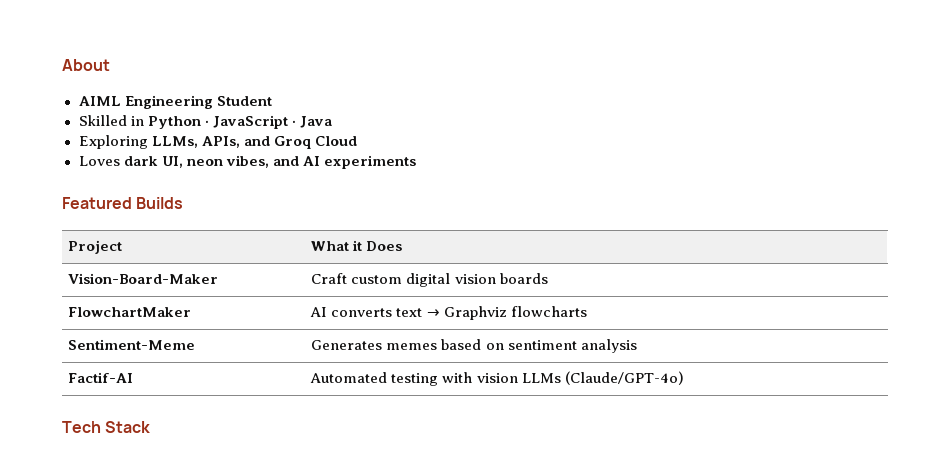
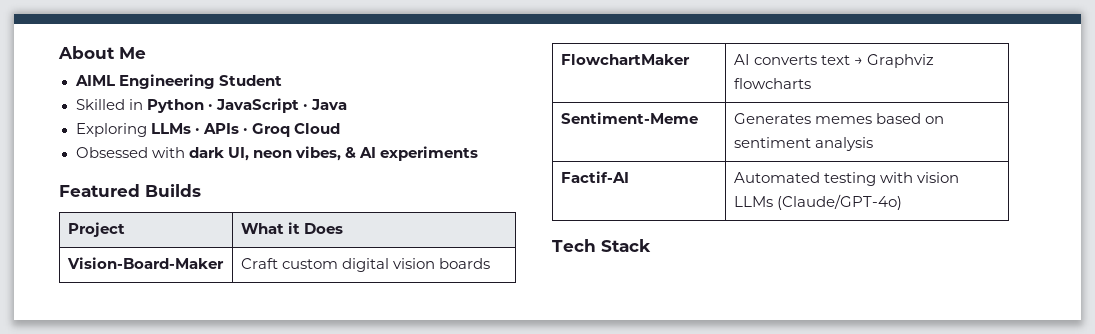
- About
+ About Me
- Exploring LLMs, APIs, and Groq Cloud
+ Exploring LLMs · APIs · Groq Cloud
- Loves dark UI, neon vibes, and AI experiments
+ Obsessed with dark UI, neon vibes, & AI experiments

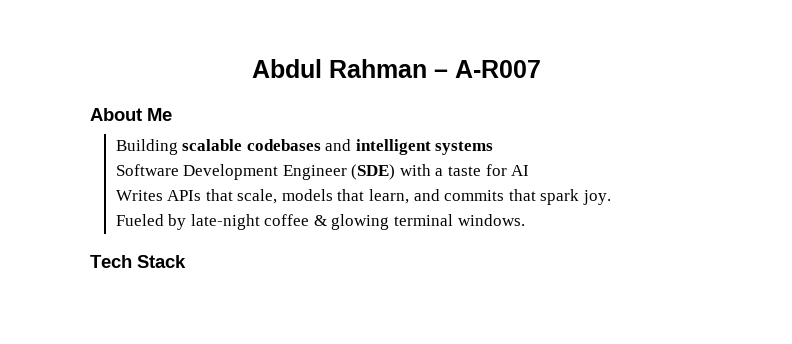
+ Abdul Rahman – A-R007
  About Me
- AIML Engineering Student
- Skilled in Python · JavaScript · Java
- Exploring LLMs · APIs · Groq Cloud
- Obsessed with dark UI, neon vibes, & AI experiments
- Featured Builds
- Project | What it Does
- Vision-Board-Maker | Craft custom digital vision boards
- FlowchartMaker | AI converts text → Graphviz flowcharts
- Sentiment-Meme | Generates memes based on sentiment analysis
- Factif-AI | Automated testing with vision LLMs (Claude/GPT-4o)
+ Building scalable codebases and intelligent systems
+ Software Development Engineer (SDE) with a taste for AI
+ Writes APIs that scale, models that learn, and commits that spark joy.
+ Fueled by late-night coffee & glowing terminal windows.

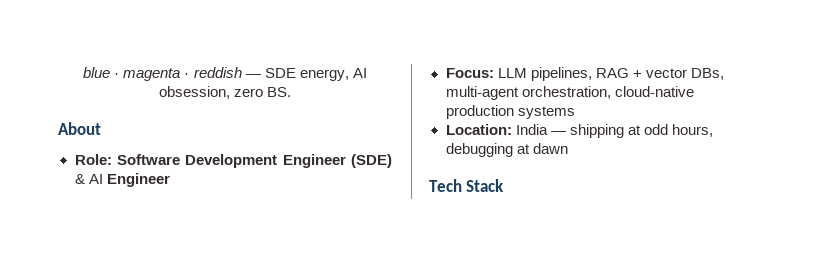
- Abdul Rahman – A-R007
- About Me
- Building scalable codebases and intelligent systems
- Software Development Engineer (SDE) with a taste for AI
- Writes APIs that scale, models that learn, and commits that spark joy.
- Fueled by late-night coffee & glowing terminal windows.
+ blue · magenta · reddish — SDE energy, AI obsession, zero BS.
+ About
+ Role: Software Development Engineer (SDE) & AI Engineer
+ Focus: LLM pipelines, RAG + vector DBs, multi-agent orchestration, cloud-native production systems
+ Location: India — shipping at odd hours, debugging at dawn

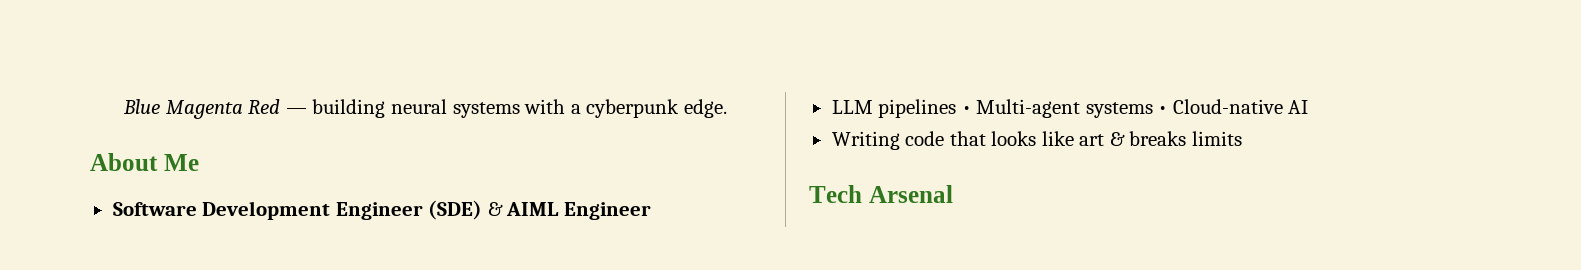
- blue · magenta · reddish — SDE energy, AI obsession, zero BS.
+ Blue Magenta Red — building neural systems with a cyberpunk edge.
- About
- Role: Software Development Engineer (SDE) & AI Engineer
+ About Me
+ Software Development Engineer (SDE) & AIML Engineer
- Focus: LLM pipelines, RAG + vector DBs, multi-agent orchestration, cloud-native production systems
- Location: India — shipping at odd hours, debugging at dawn
+ LLM pipelines • Multi-agent systems • Cloud-native AI
+ Writing code that looks like art & breaks limits
- Tech Stack
+ Tech Arsenal

